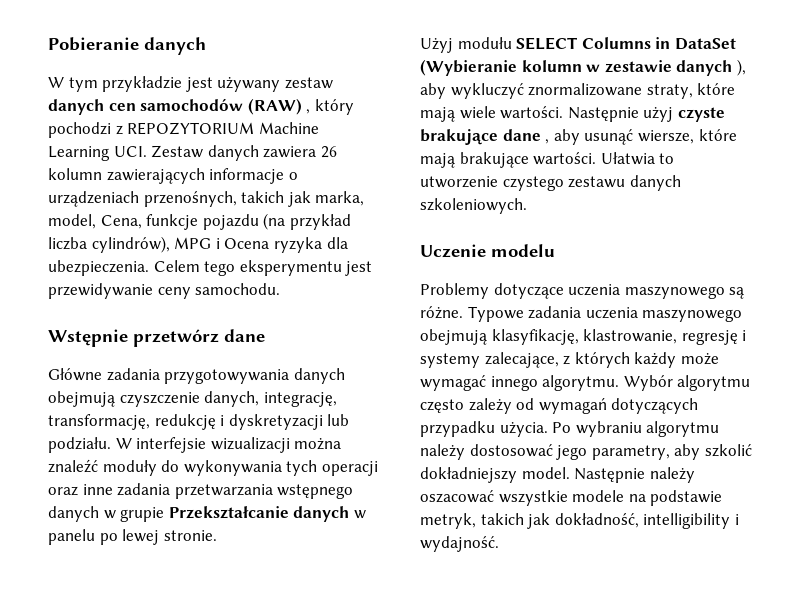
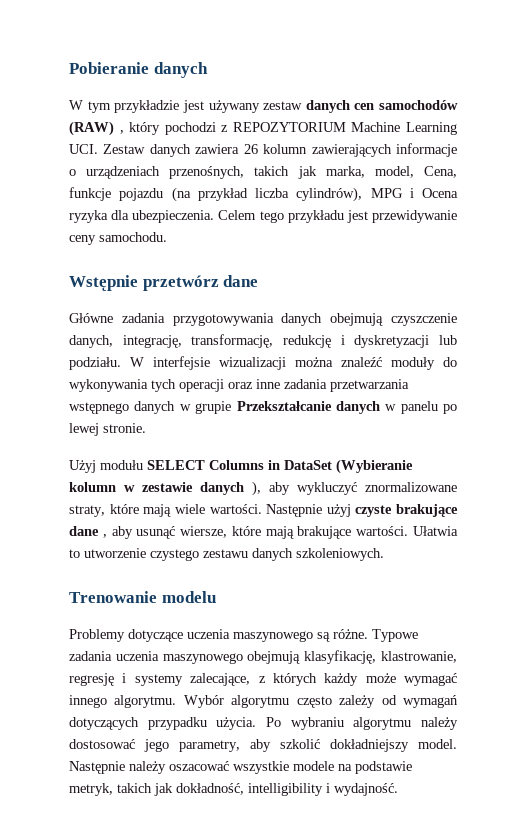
- Celem tego eksperymentu jest przewidywanie ceny samochodu.
+ Celem tego przykładu jest przewidywanie ceny samochodu.
- Uczenie modelu
+ Trenowanie modelu

